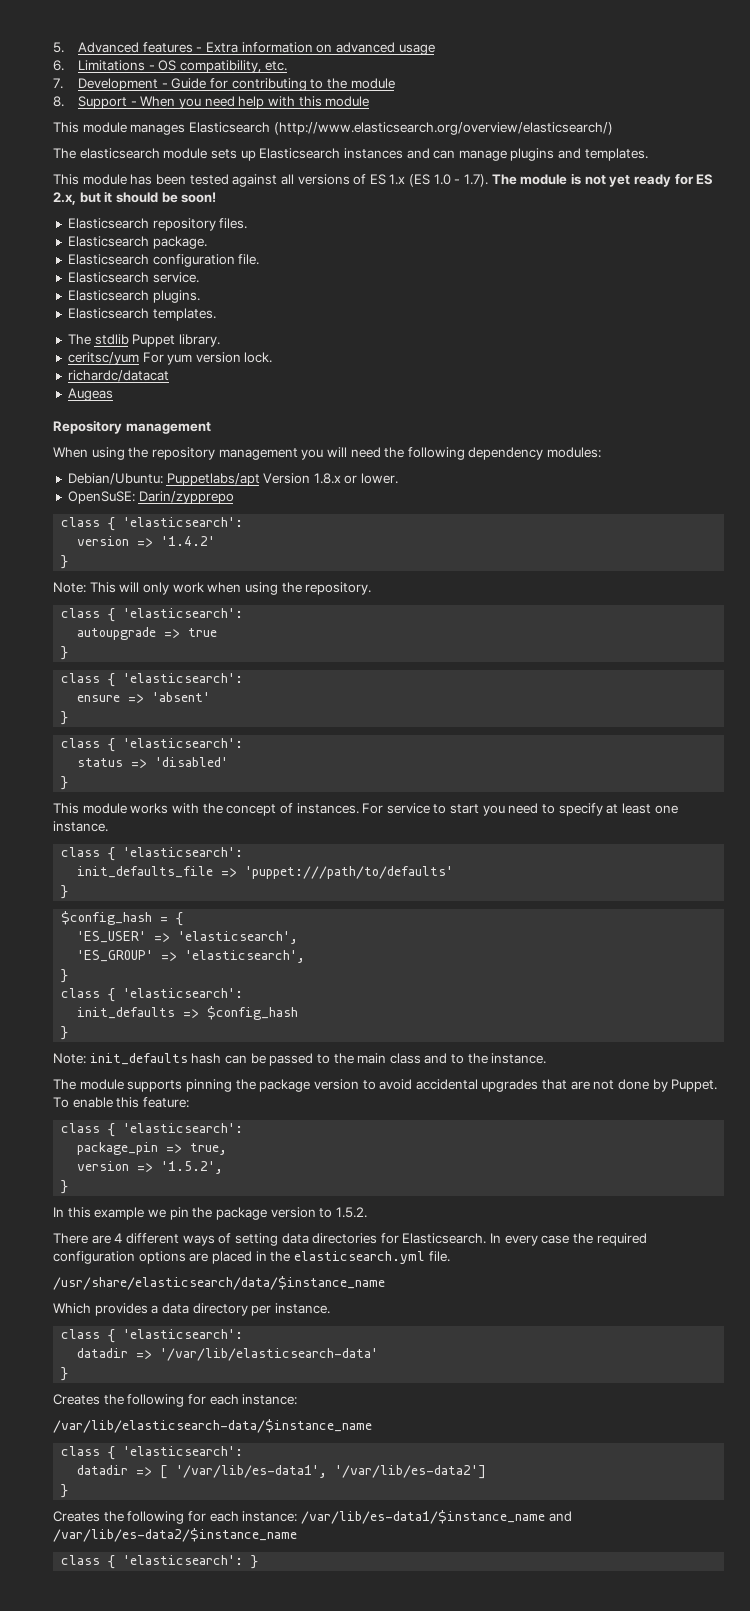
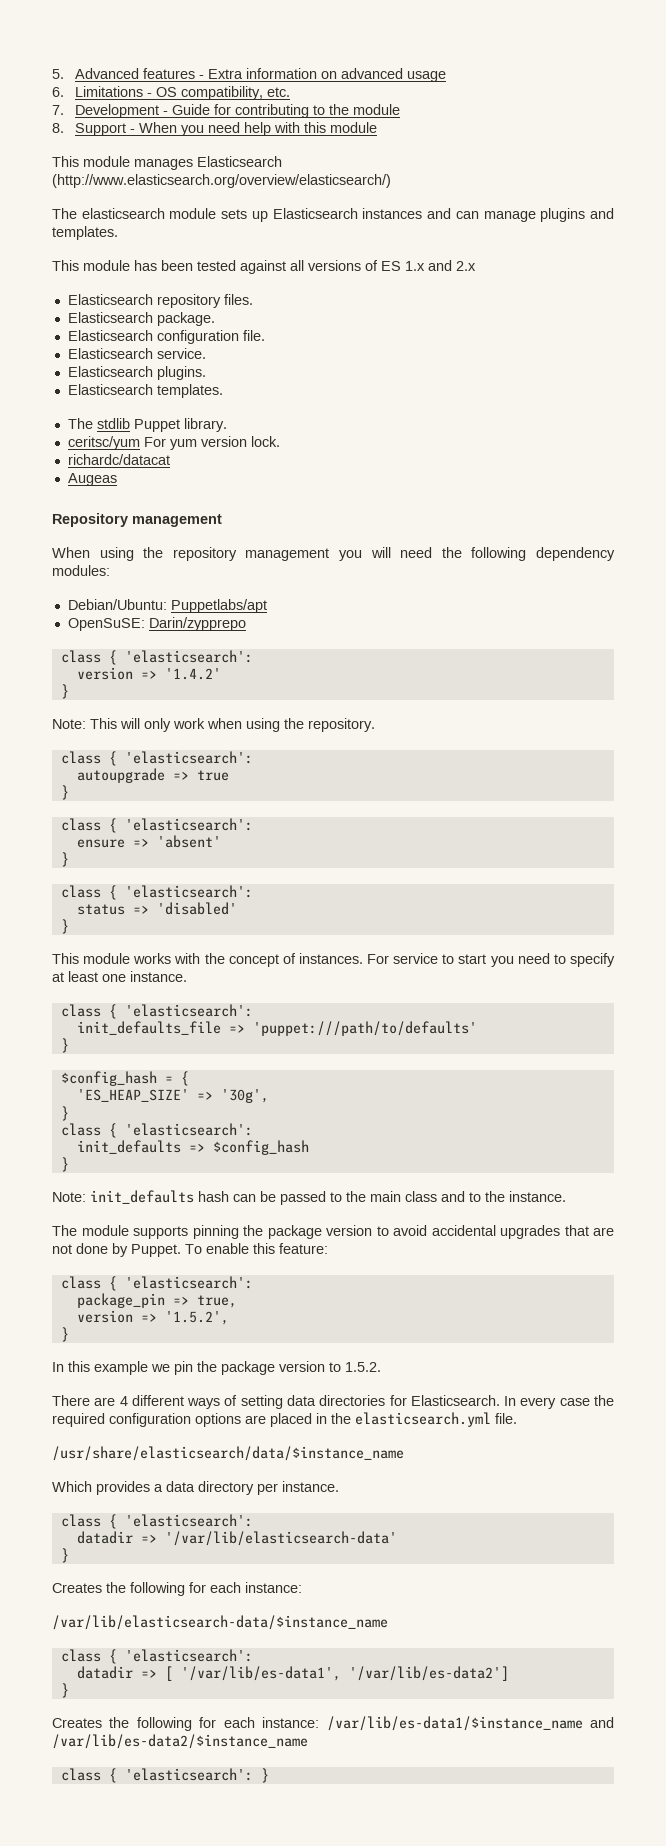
- This module has been tested against all versions of ES 1.x (ES 1.0 - 1.7). The module is not yet ready for ES 2.x, but it should be soon!
+ This module has been tested against all versions of ES 1.x and 2.x
- Debian/Ubuntu: Puppetlabs/apt Version 1.8.x or lower.
+ Debian/Ubuntu: Puppetlabs/apt
- 'ES_USER' => 'elasticsearch',
- 'ES_GROUP' => 'elasticsearch',
+ 'ES_HEAP_SIZE' => '30g',

